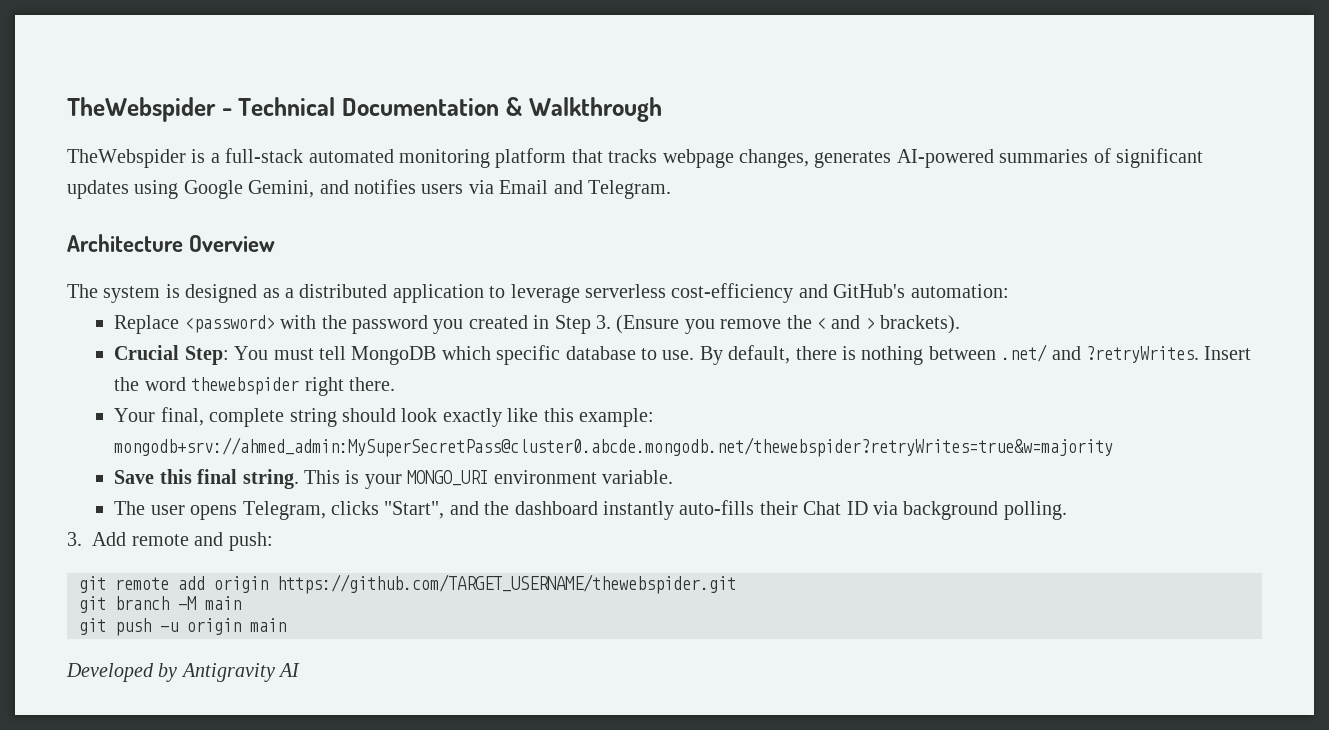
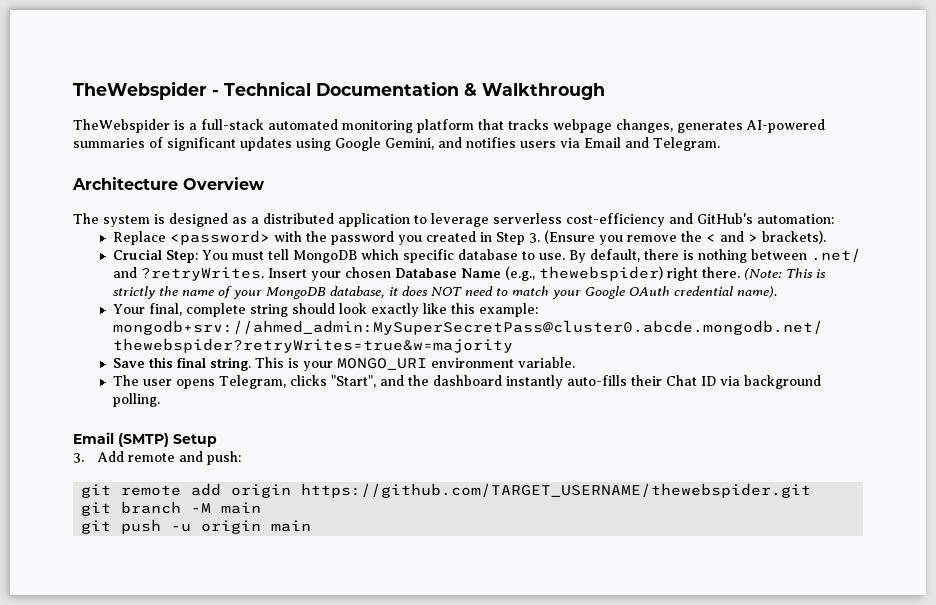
- Insert the word thewebspider right there.
+ Insert your chosen Database Name (e.g., thewebspider) right there. (Note: This is strictly the name of your MongoDB database, it does NOT need to match your Google OAuth credential name).
+ Email (SMTP) Setup
- Developed by Antigravity AI

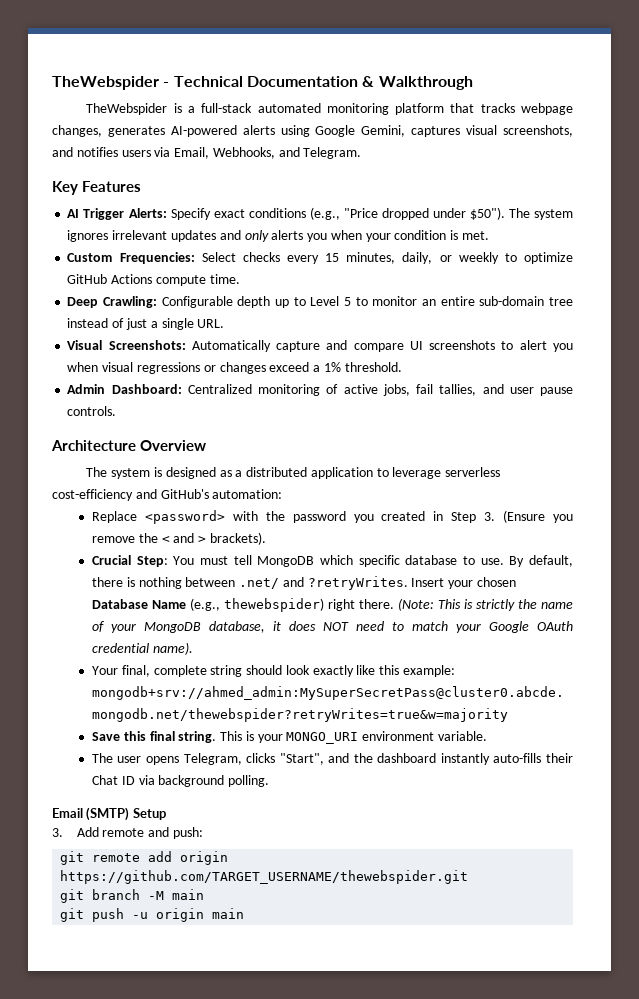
- TheWebspider is a full-stack automated monitoring platform that tracks webpage changes, generates AI-powered summaries of significant updates using Google Gemini, and notifies users via Email and Telegram.
+ TheWebspider is a full-stack automated monitoring platform that tracks webpage changes, generates AI-powered alerts using Google Gemini, captures visual screenshots, and notifies users via Email, Webhooks, and Telegram.
+ Key Features
+ AI Trigger Alerts: Specify exact conditions (e.g., "Price dropped under $50"). The system ignores irrelevant updates and only alerts you when your condition is met.
+ Custom Frequencies: Select checks every 15 minutes, daily, or weekly to optimize GitHub Actions compute time.
+ Deep Crawling: Configurable depth up to Level 5 to monitor an entire sub-domain tree instead of just a single URL.
+ Visual Screenshots: Automatically capture and compare UI screenshots to alert you when visual regressions or changes exceed a 1% threshold.
+ Admin Dashboard: Centralized monitoring of active jobs, fail tallies, and user pause controls.

